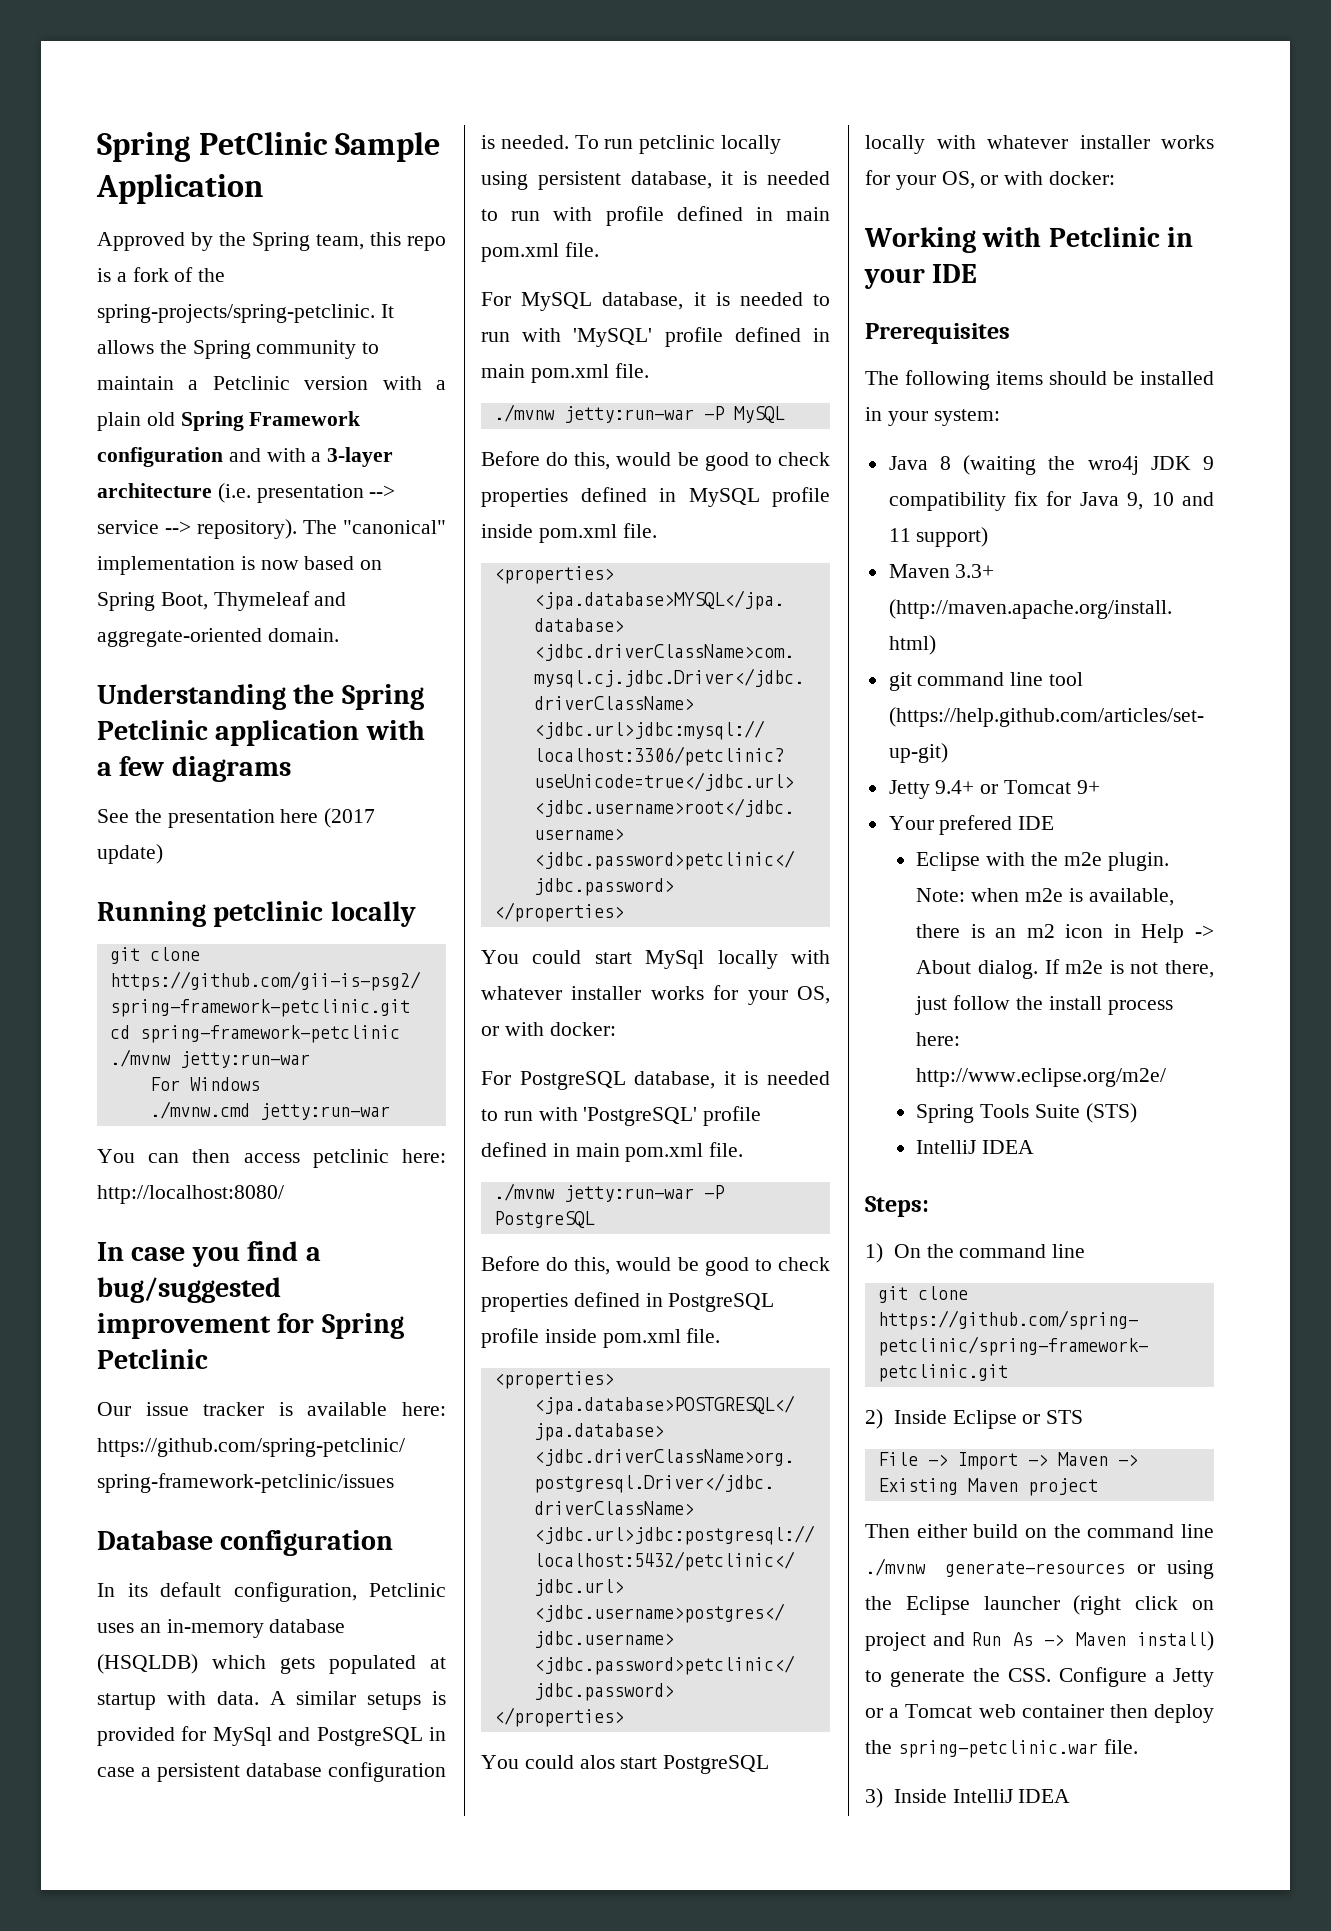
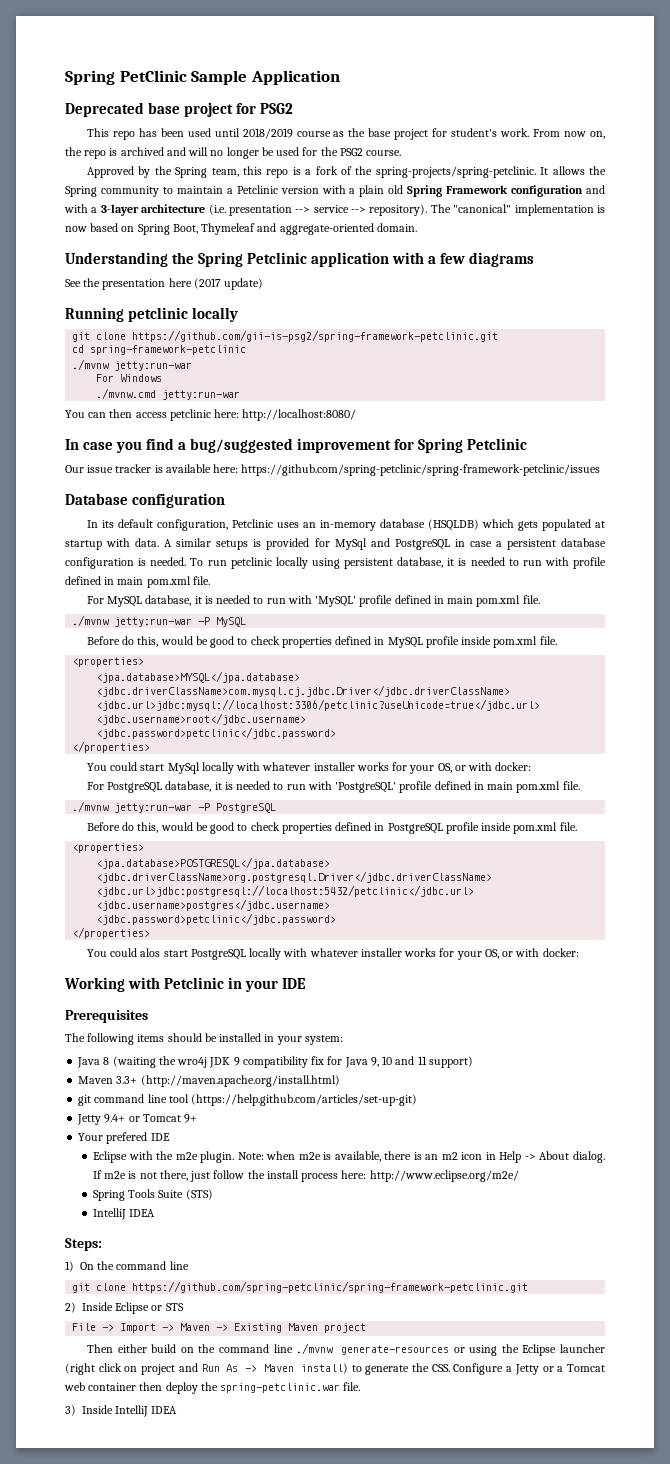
+ Deprecated base project for PSG2
+ This repo has been used until 2018/2019 course as the base project for student's work. From now on, the repo is archived and will no longer be used for the PSG2 course.

